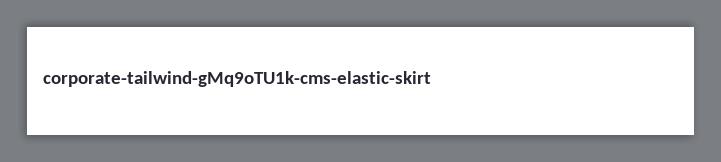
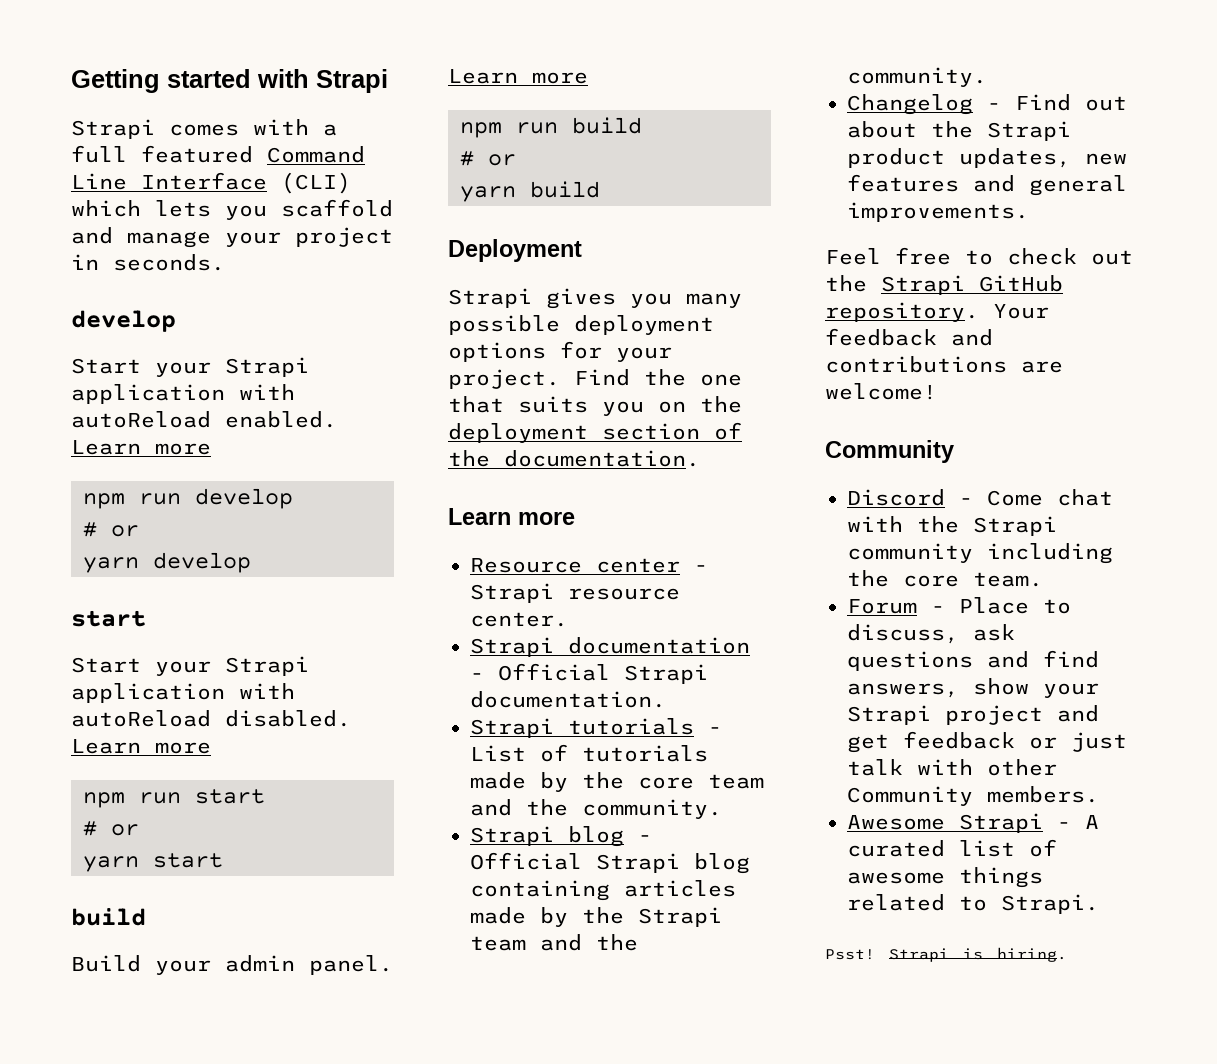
- corporate-tailwind-gMq9oTU1k-cms-elastic-skirt
+ Getting started with Strapi
+ Strapi comes with a full featured Command Line Interface (CLI) which lets you scaffold and manage your project in seconds.
+ develop
+ Start your Strapi application with autoReload enabled. Learn more
+ npm run develop
+ # or
+ yarn develop
+ start
+ Start your Strapi application with autoReload disabled. Learn more
+ npm run start
+ # or
+ yarn start
+ build
+ Build your admin panel. Learn more
+ npm run build
+ # or
+ yarn build
+ Deployment
+ Strapi gives you many possible deployment options for your project. Find the one that suits you on the deployment section of the documentation.
+ Learn more
+ Resource center - Strapi resource center.
+ Strapi documentation - Official Strapi documentation.
+ Strapi tutorials - List of tutorials made by the core team and the community.
+ Strapi blog - Official Strapi blog containing articles made by the Strapi team and the community.
+ Changelog - Find out about the Strapi product updates, new features and general improvements.
+ Feel free to check out the Strapi GitHub repository. Your feedback and contributions are welcome!
+ Community
+ Discord - Come chat with the Strapi community including the core team.
+ Forum - Place to discuss, ask questions and find answers, show your Strapi project and get feedback or just talk with other Community members.
+ Awesome Strapi - A curated list of awesome things related to Strapi.
+ Psst! Strapi is hiring.

